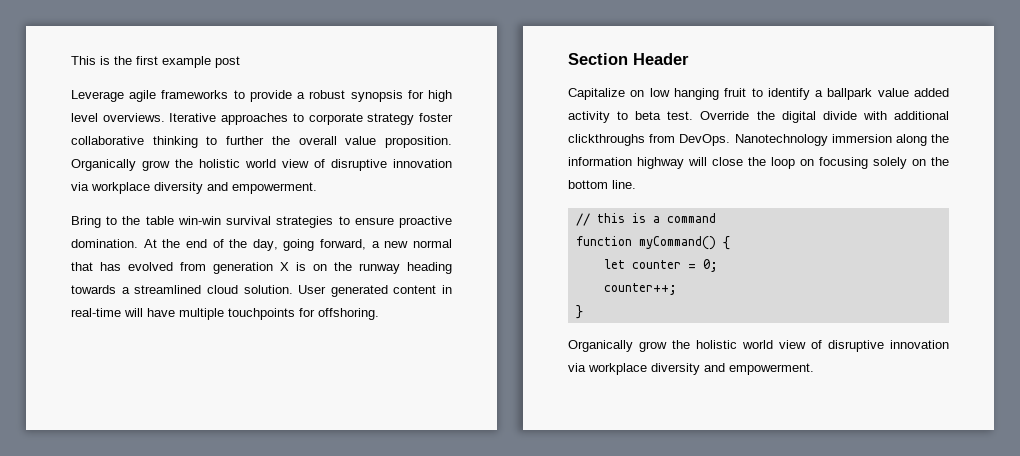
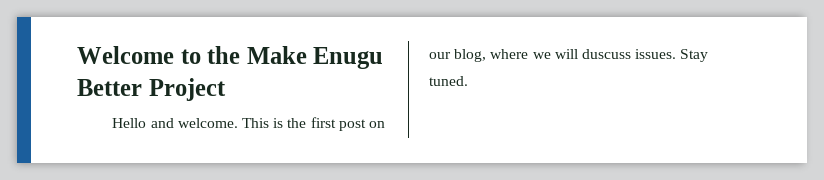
+ Welcome to the Make Enugu Better Project
+ Hello and welcome.
- This is the first example post
- Leverage agile frameworks to provide a robust synopsis for high level overviews. Iterative approaches to corporate strategy foster collaborative thinking to further the overall value proposition. Organically grow the holistic world view of disruptive innovation via workplace diversity and empowerment.
- Bring to the table win-win survival strategies to ensure proactive domination. At the end of the day, going forward, a new normal that has evolved from generation X is on the runway heading towards a streamlined cloud solution. User generated content in real-time will have multiple touchpoints for offshoring.
- Section Header
- Capitalize on low hanging fruit to identify a ballpark value added activity to beta test. Override the digital divide with additional clickthroughs from DevOps. Nanotechnology immersion along the information highway will close the loop on focusing solely on the bottom line.
- // this is a command
- function myCommand() {
- let counter = 0;
- counter++;
- }
- Organically grow the holistic world view of disruptive innovation via workplace diversity and empowerment.
+ This is the first post on our blog, where we will duscuss issues. Stay tuned.

